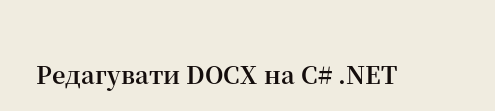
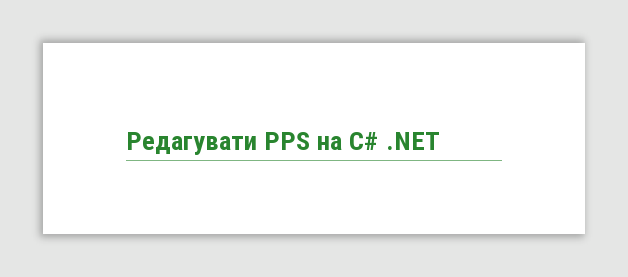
- Редагувати DOCX на C# .NET
+ Редагувати PPS на C# .NET

